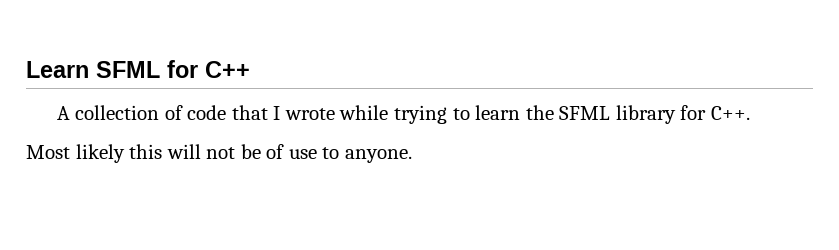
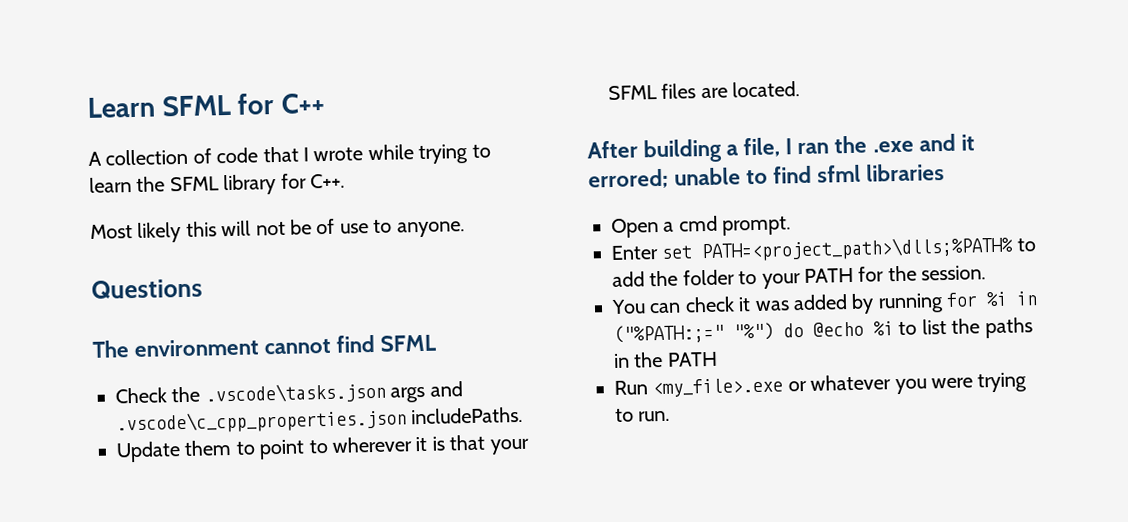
+ Questions
+ The environment cannot find SFML
+ Check the .vscode\tasks.json args and .vscode\c_cpp_properties.json includePaths.
+ Update them to point to wherever it is that your SFML files are located.
+ After building a file, I ran the .exe and it errored; unable to find sfml libraries
+ Open a cmd prompt.
+ Enter set PATH=<project_path>\dlls;%PATH% to add the folder to your PATH for the session.
+ You can check it was added by running for %i in ("%PATH:;=" "%") do @echo %i to list the paths in the PATH
+ Run <my_file>.exe or whatever you were trying to run.

